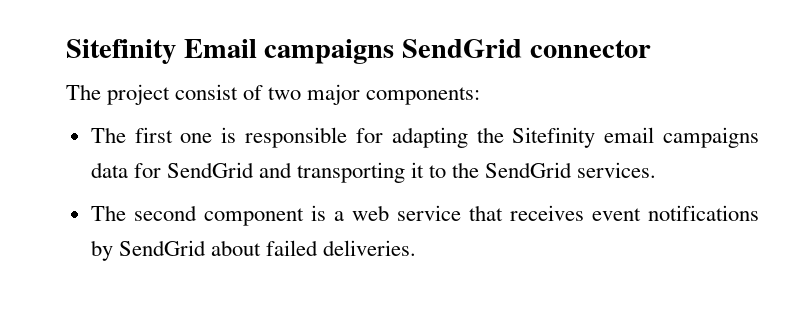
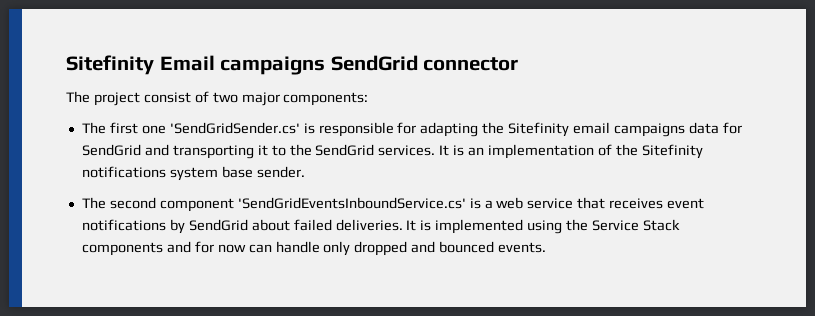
- The first one is responsible for adapting the Sitefinity email campaigns data for SendGrid and transporting it to the SendGrid services.
+ The first one 'SendGridSender.cs' is responsible for adapting the Sitefinity email campaigns data for SendGrid and transporting it to the SendGrid services. It is an implementation of the Sitefinity notifications system base sender.
- The second component is a web service that receives event notifications by SendGrid about failed deliveries.
+ The second component 'SendGridEventsInboundService.cs' is a web service that receives event notifications by SendGrid about failed deliveries.
+ It is implemented using the Service Stack components and for now can handle only dropped and bounced events.

